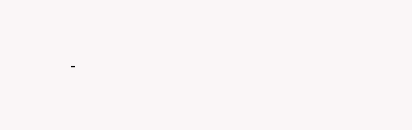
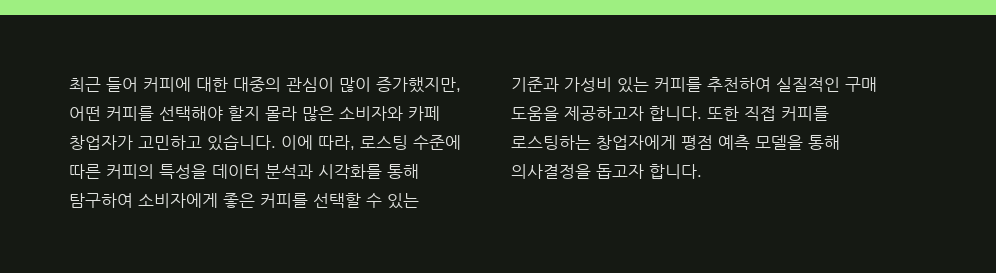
- -
+ 최근 들어 커피에 대한 대중의 관심이 많이 증가했지만, 어떤 커피를 선택해야 할지 몰라 많은 소비자와 카페 창업자가 고민하고 있습니다. 이에 따라, 로스팅 수준에 따른 커피의 특성을 데이터 분석과 시각화를 통해 탐구하여 소비자에게 좋은 커피를 선택할 수 있는 기준과 가성비 있는 커피를 추천하여 실질적인 구매 도움을 제공하고자 합니다. 또한 직접 커피를 로스팅하는 창업자에게 평점 예측 모델을 통해 의사결정을 돕고자 합니다.

